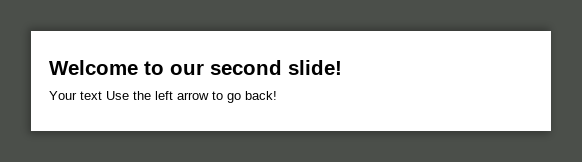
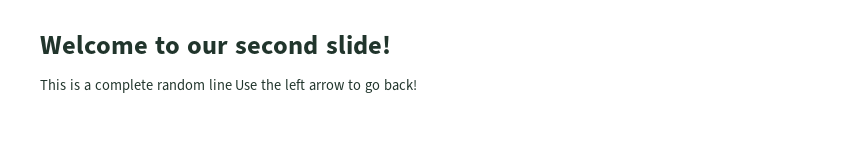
- Your text Use the left arrow to go back!
+ This is a complete random line Use the left arrow to go back!

